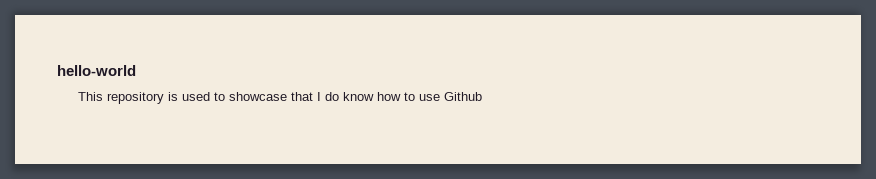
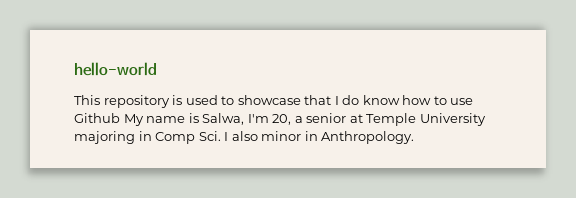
- This repository is used to showcase that I do know how to use Github
+ This repository is used to showcase that I do know how to use Github My name is Salwa, I'm 20, a senior at Temple University majoring in Comp Sci. I also minor in Anthropology.

